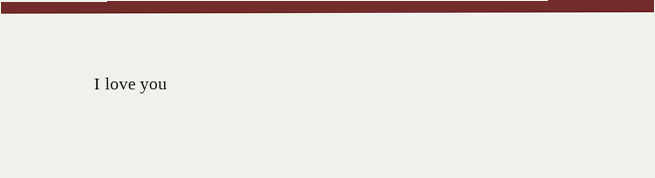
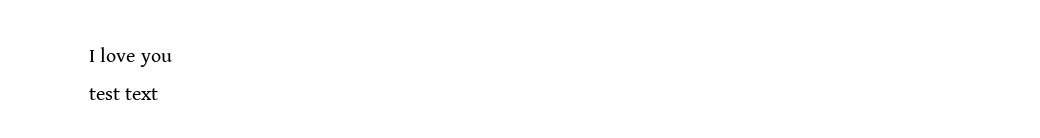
+ test text

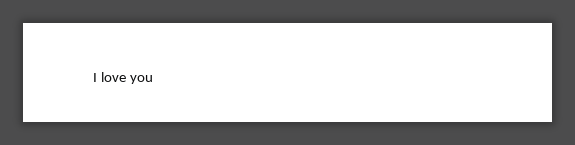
- test text

